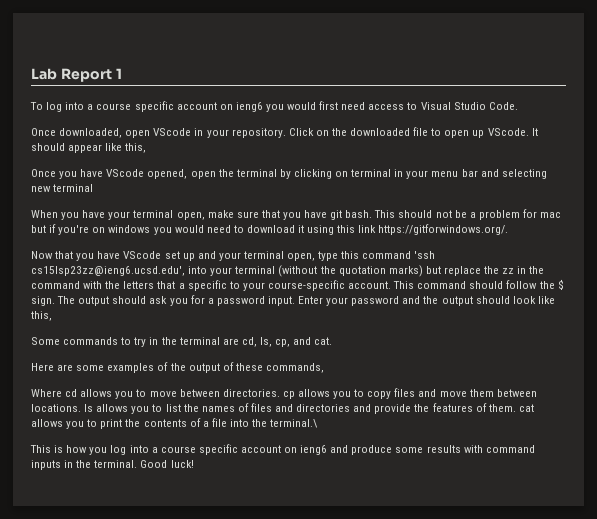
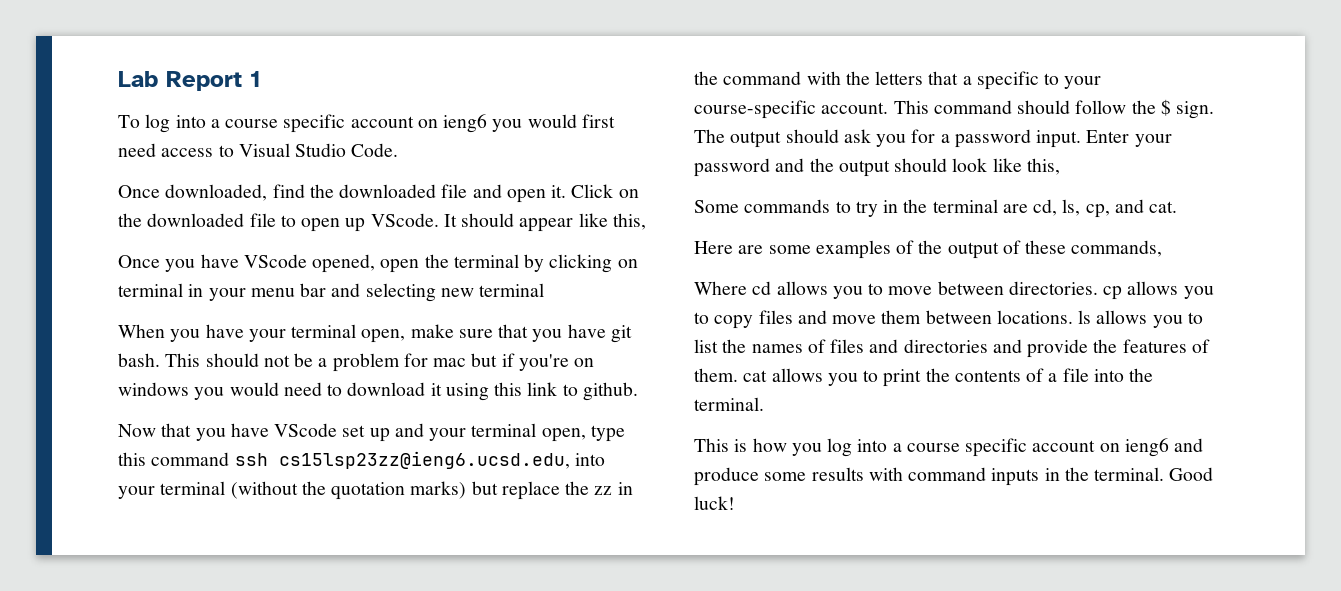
- Once downloaded, open VScode in your repository.
+ Once downloaded, find the downloaded file and open it.
- This should not be a problem for mac but if you're on windows you would need to download it using this link https://gitforwindows.org/.
+ This should not be a problem for mac but if you're on windows you would need to download it using this link to github.
- Now that you have VScode set up and your terminal open, type this command 'ssh cs15lsp23zz@ieng6.ucsd.edu', into your terminal (without the quotation marks) but replace the zz in the command with the letters that a specific to your course-specific account.
+ Now that you have VScode set up and your terminal open, type this command ssh cs15lsp23zz@ieng6.ucsd.edu, into your terminal (without the quotation marks) but replace the zz in the command with the letters that a specific to your course-specific account.
- Where cd allows you to move between directories. cp allows you to copy files and move them between locations. ls allows you to list the names of files and directories and provide the features of them. cat allows you to print the contents of a file into the terminal.\
+ Where cd allows you to move between directories. cp allows you to copy files and move them between locations. ls allows you to list the names of files and directories and provide the features of them. cat allows you to print the contents of a file into the terminal.

